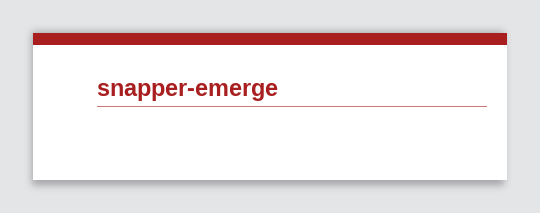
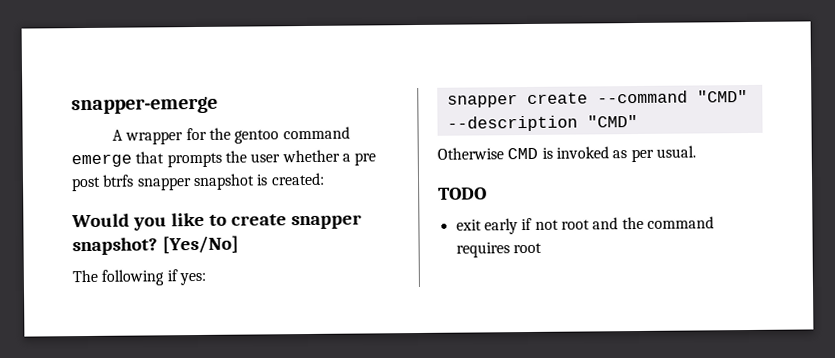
+ A wrapper for the gentoo command emerge that prompts the user whether a pre post btrfs snapper snapshot is created:
+ Would you like to create snapper snapshot? [Yes/No]
+ The following if yes:
+ snapper create --command "CMD" --description "CMD"
+ Otherwise CMD is invoked as per usual.
+ TODO
+ exit early if not root and the command requires root

